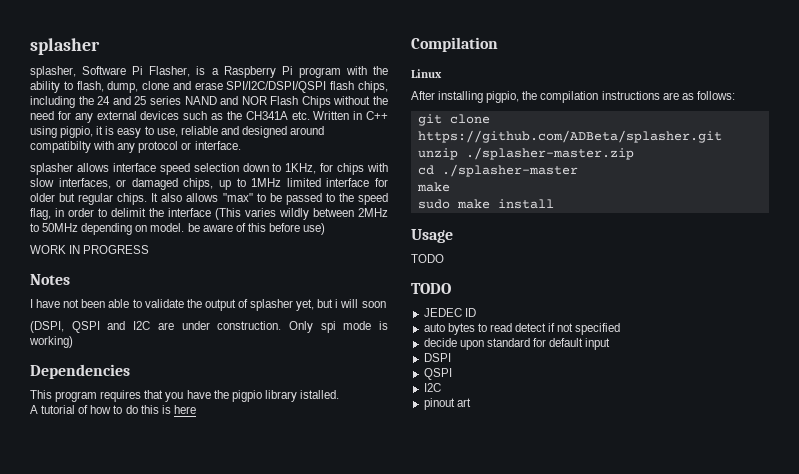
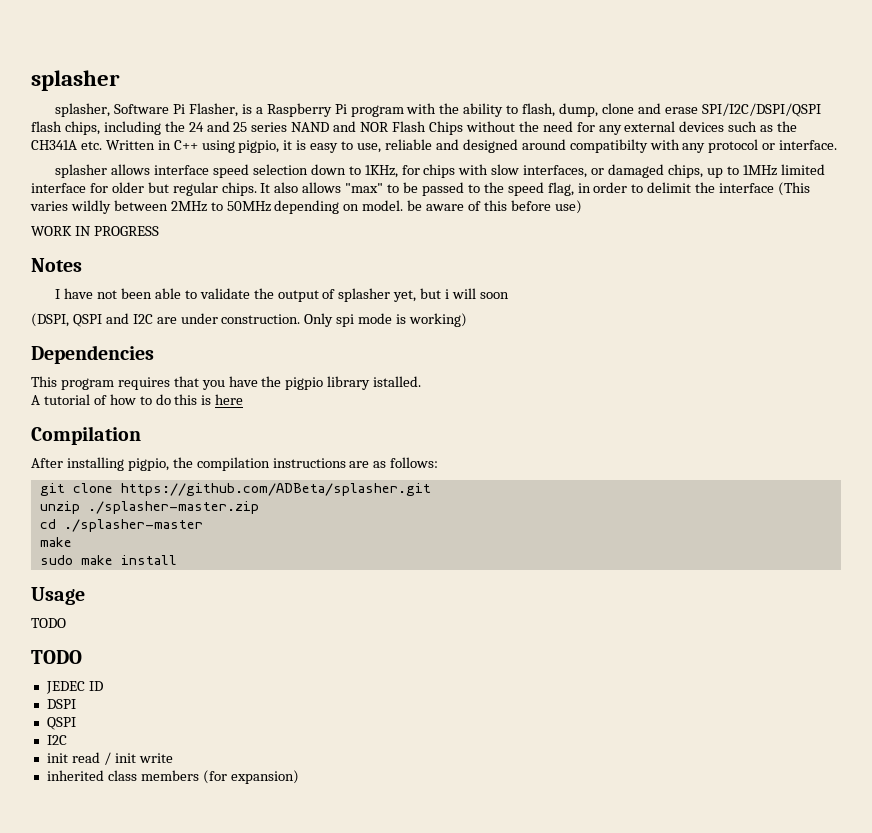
- Linux
- auto bytes to read detect if not specified
- decide upon standard for default input
  DSPI
  QSPI
  I2C
- pinout art
+ init read / init write
+ inherited class members (for expansion)

